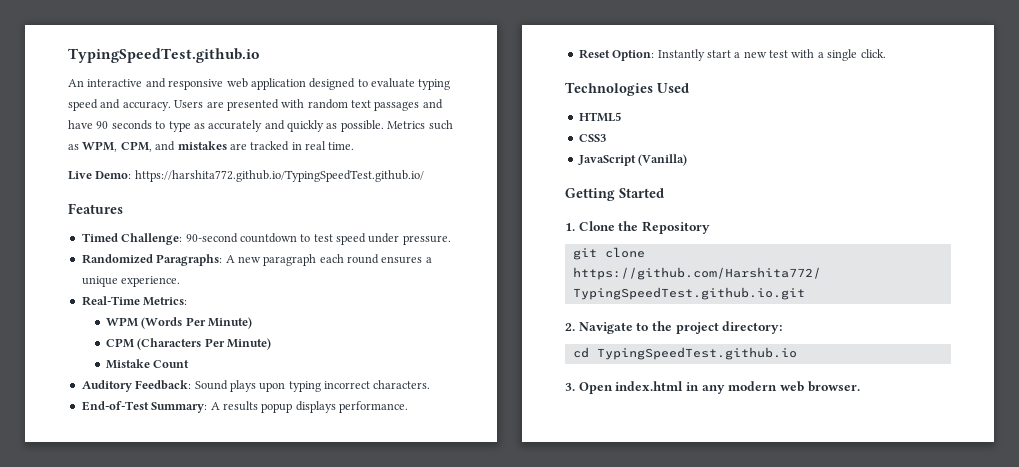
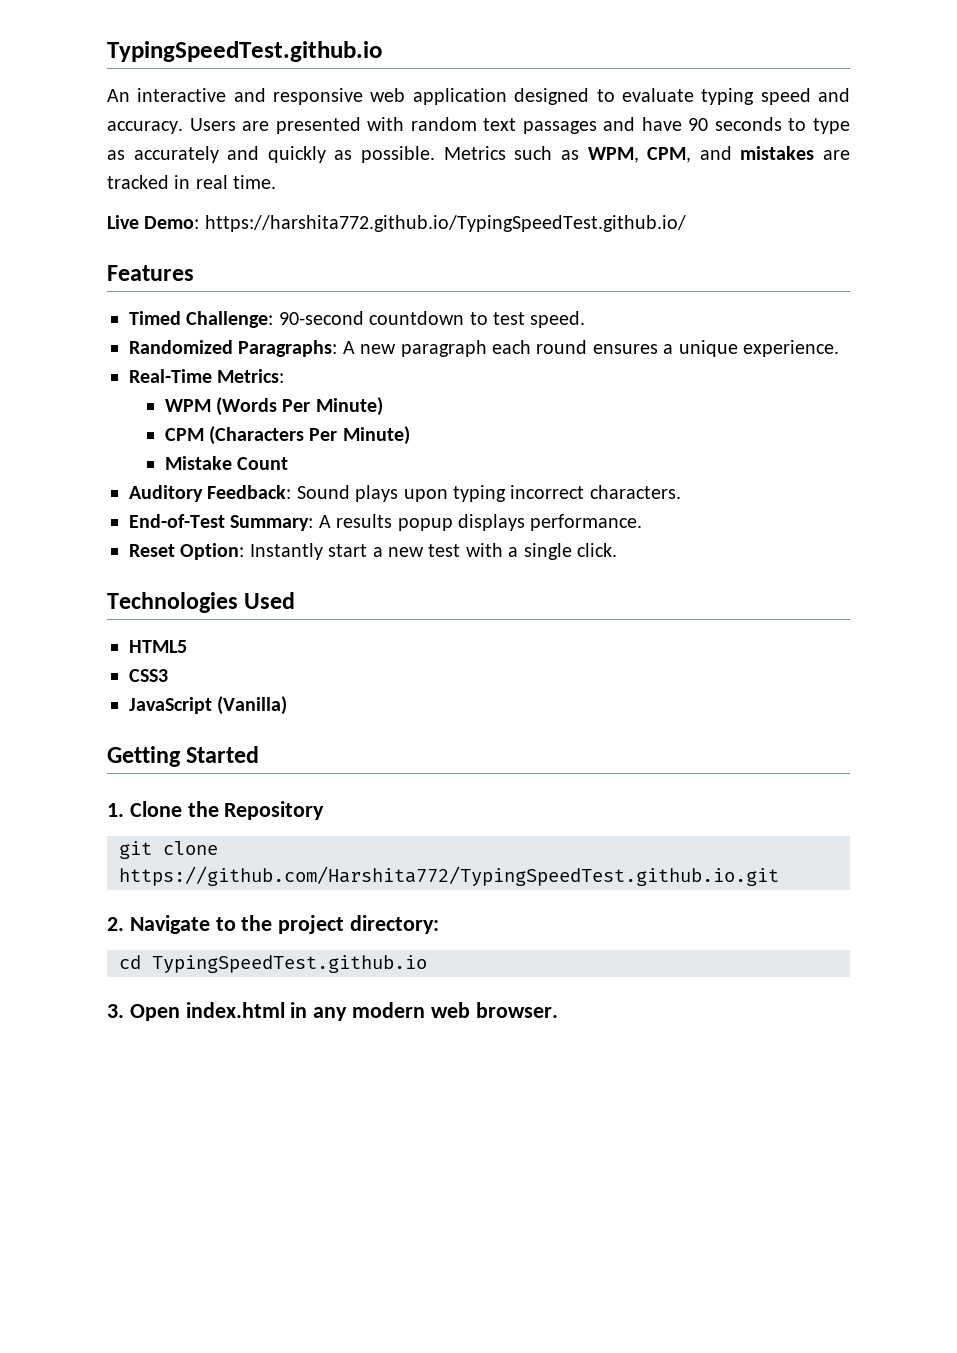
- Timed Challenge: 90-second countdown to test speed under pressure.
+ Timed Challenge: 90-second countdown to test speed.

